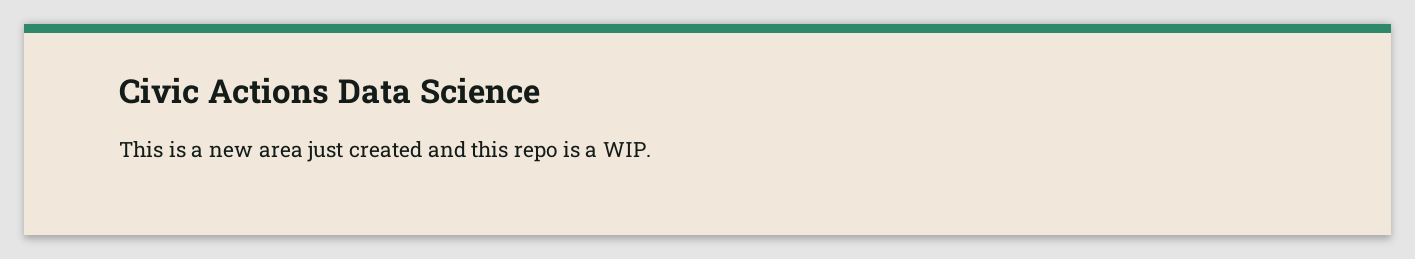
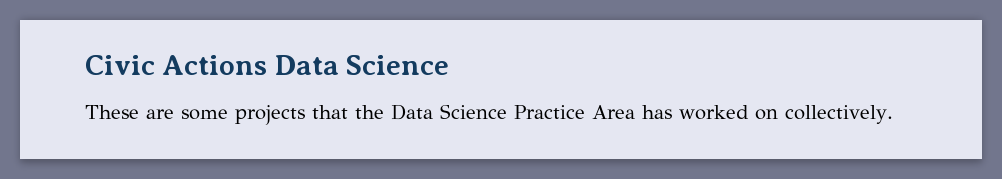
- This is a new area just created and this repo is a WIP.
+ These are some projects that the Data Science Practice Area has worked on collectively.

